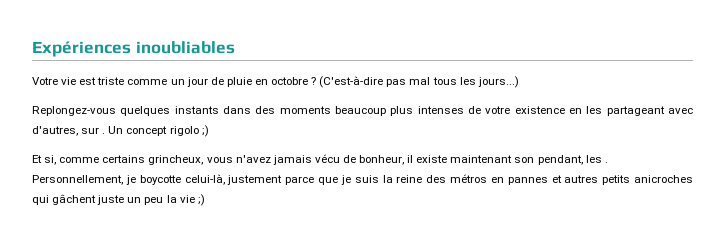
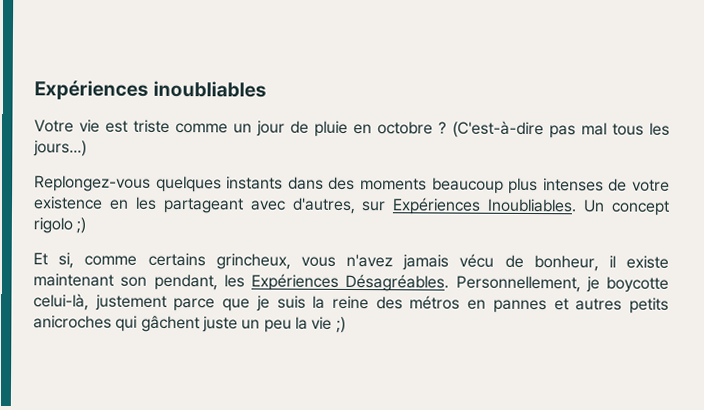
- Replongez-vous quelques instants dans des moments beaucoup plus intenses de votre existence en les partageant avec d'autres, sur .
+ Replongez-vous quelques instants dans des moments beaucoup plus intenses de votre existence en les partageant avec d'autres, sur Expériences Inoubliables.
- Et si, comme certains grincheux, vous n'avez jamais vécu de bonheur, il existe maintenant son pendant, les .
+ Et si, comme certains grincheux, vous n'avez jamais vécu de bonheur, il existe maintenant son pendant, les Expériences Désagréables.

